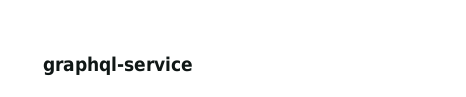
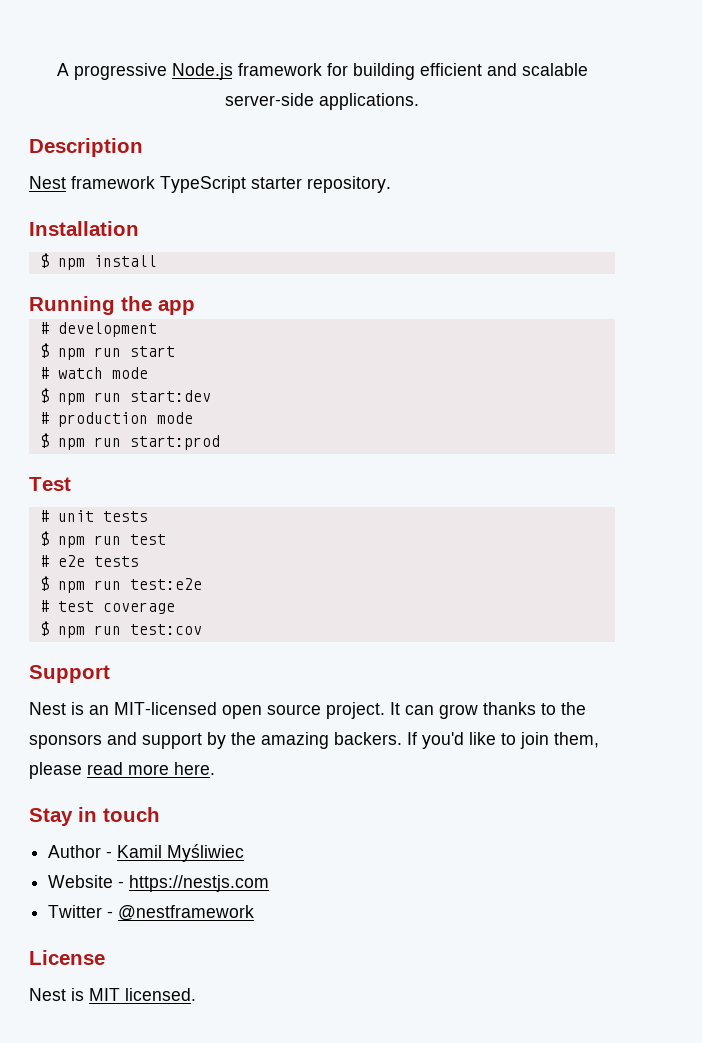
- graphql-service
+ A progressive Node.js framework for building efficient and scalable server-side applications.
+ Description
+ Nest framework TypeScript starter repository.
+ Installation
+ $ npm install
+ Running the app
+ # development
+ $ npm run start
+ # watch mode
+ $ npm run start:dev
+ # production mode
+ $ npm run start:prod
+ Test
+ # unit tests
+ $ npm run test
+ # e2e tests
+ $ npm run test:e2e
+ # test coverage
+ $ npm run test:cov
+ Support
+ Nest is an MIT-licensed open source project. It can grow thanks to the sponsors and support by the amazing backers. If you'd like to join them, please read more here.
+ Stay in touch
+ Author - Kamil Myśliwiec
+ Website - https://nestjs.com
+ Twitter - @nestframework
+ License
+ Nest is MIT licensed.

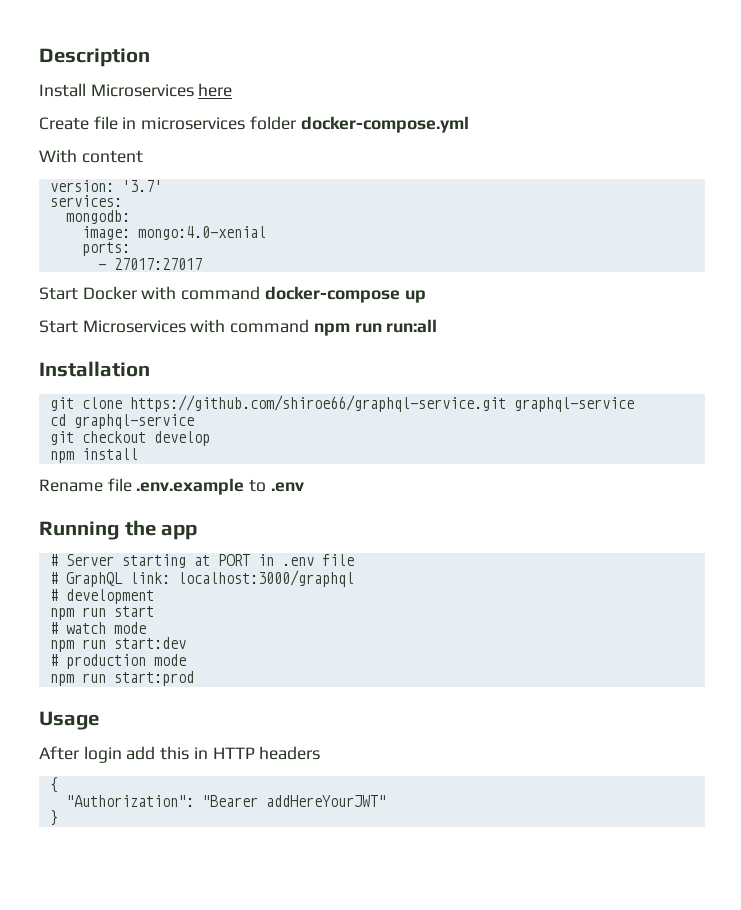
- A progressive Node.js framework for building efficient and scalable server-side applications.
  Description
- Nest framework TypeScript starter repository.
+ Install Microservices here
+ Create file in microservices folder docker-compose.yml
+ With content
+ version: '3.7'
+ services:
+ mongodb:
+ image: mongo:4.0-xenial
+ ports:
+ - 27017:27017
+ Start Docker with command docker-compose up
+ Start Microservices with command npm run run:all
  Installation
- $ npm install
+ git clone https://github.com/shiroe66/graphql-service.git graphql-service
+ cd graphql-service
+ git checkout develop
+ npm install
+ Rename file .env.example to .env
  Running the app
+ # Server starting at PORT in .env file
+ # GraphQL link: localhost:3000/graphql
- $ npm run start
+ npm run start
- $ npm run start:dev
+ npm run start:dev
- $ npm run start:prod
+ npm run start:prod
- Test
- # unit tests
- $ npm run test
- # e2e tests
- $ npm run test:e2e
- # test coverage
- $ npm run test:cov
- Support
- Nest is an MIT-licensed open source project. It can grow thanks to the sponsors and support by the amazing backers. If you'd like to join them, please read more here.
- Stay in touch
- Author - Kamil Myśliwiec
- Website - https://nestjs.com
- Twitter - @nestframework
- License
- Nest is MIT licensed.
+ Usage
+ After login add this in HTTP headers
+ {
+ "Authorization": "Bearer addHereYourJWT"
+ }

